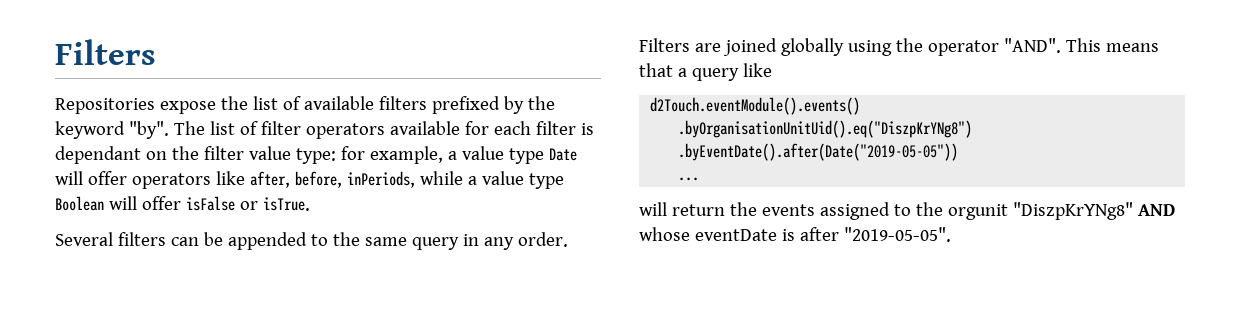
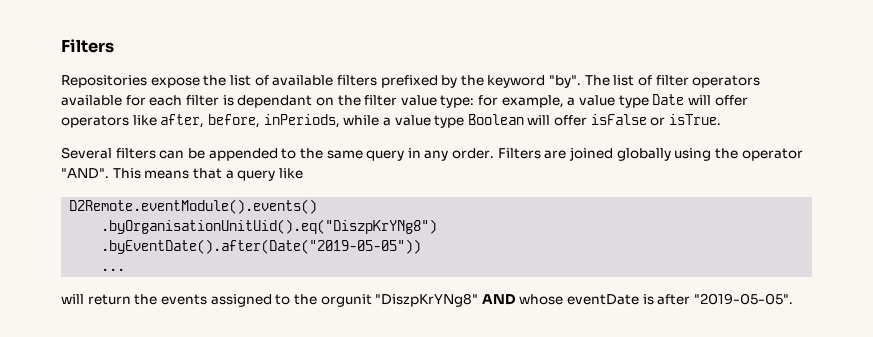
- d2Touch.eventModule().events()
+ D2Remote.eventModule().events()

